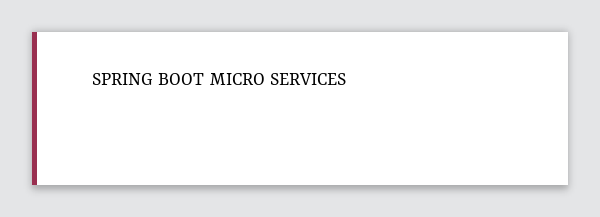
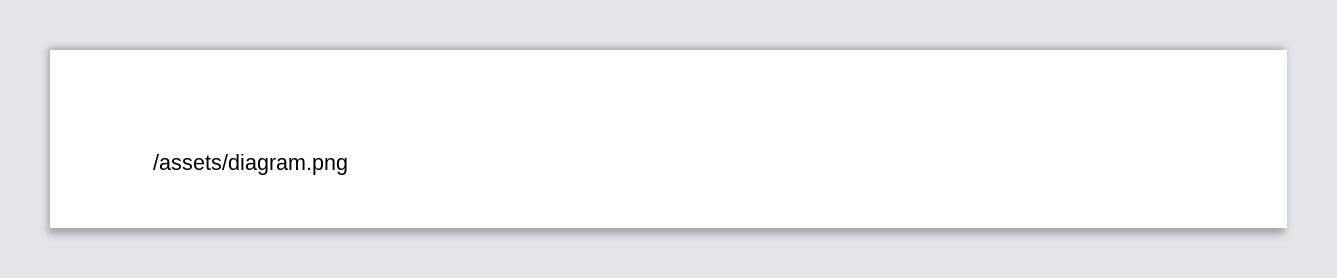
- SPRING BOOT MICRO SERVICES
+ /assets/diagram.png

